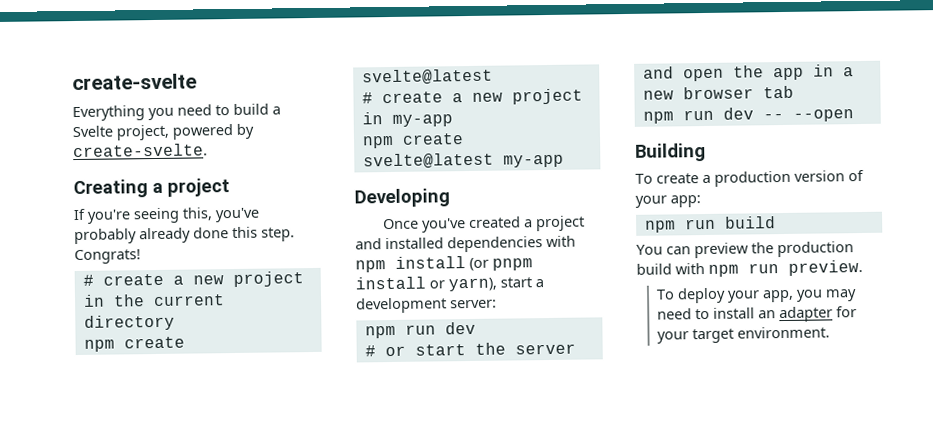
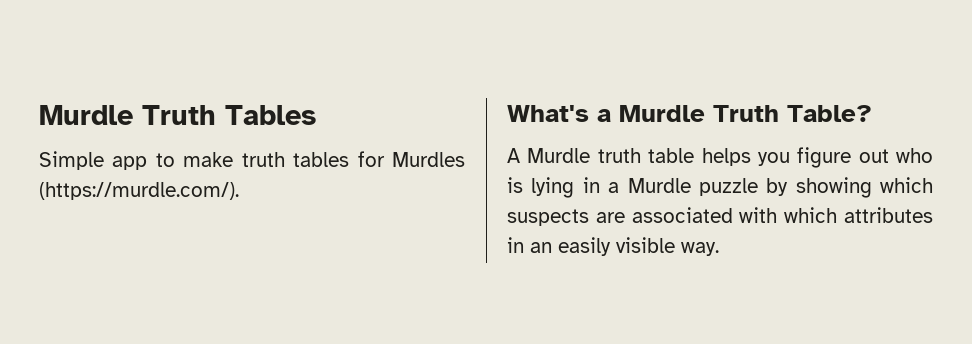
- create-svelte
- Everything you need to build a Svelte project, powered by create-svelte.
- Creating a project
- If you're seeing this, you've probably already done this step. Congrats!
- # create a new project in the current directory
- npm create svelte@latest
- # create a new project in my-app
- npm create svelte@latest my-app
- Developing
- Once you've created a project and installed dependencies with npm install (or pnpm install or yarn), start a development server:
- npm run dev
- # or start the server and open the app in a new browser tab
- npm run dev -- --open
- Building
- To create a production version of your app:
- npm run build
- You can preview the production build with npm run preview.
- To deploy your app, you may need to install an adapter for your target environment.
+ Murdle Truth Tables
+ Simple app to make truth tables for Murdles (https://murdle.com/).
+ What's a Murdle Truth Table?
+ A Murdle truth table helps you figure out who is lying in a Murdle puzzle by showing which suspects are associated with which attributes in an easily visible way.

